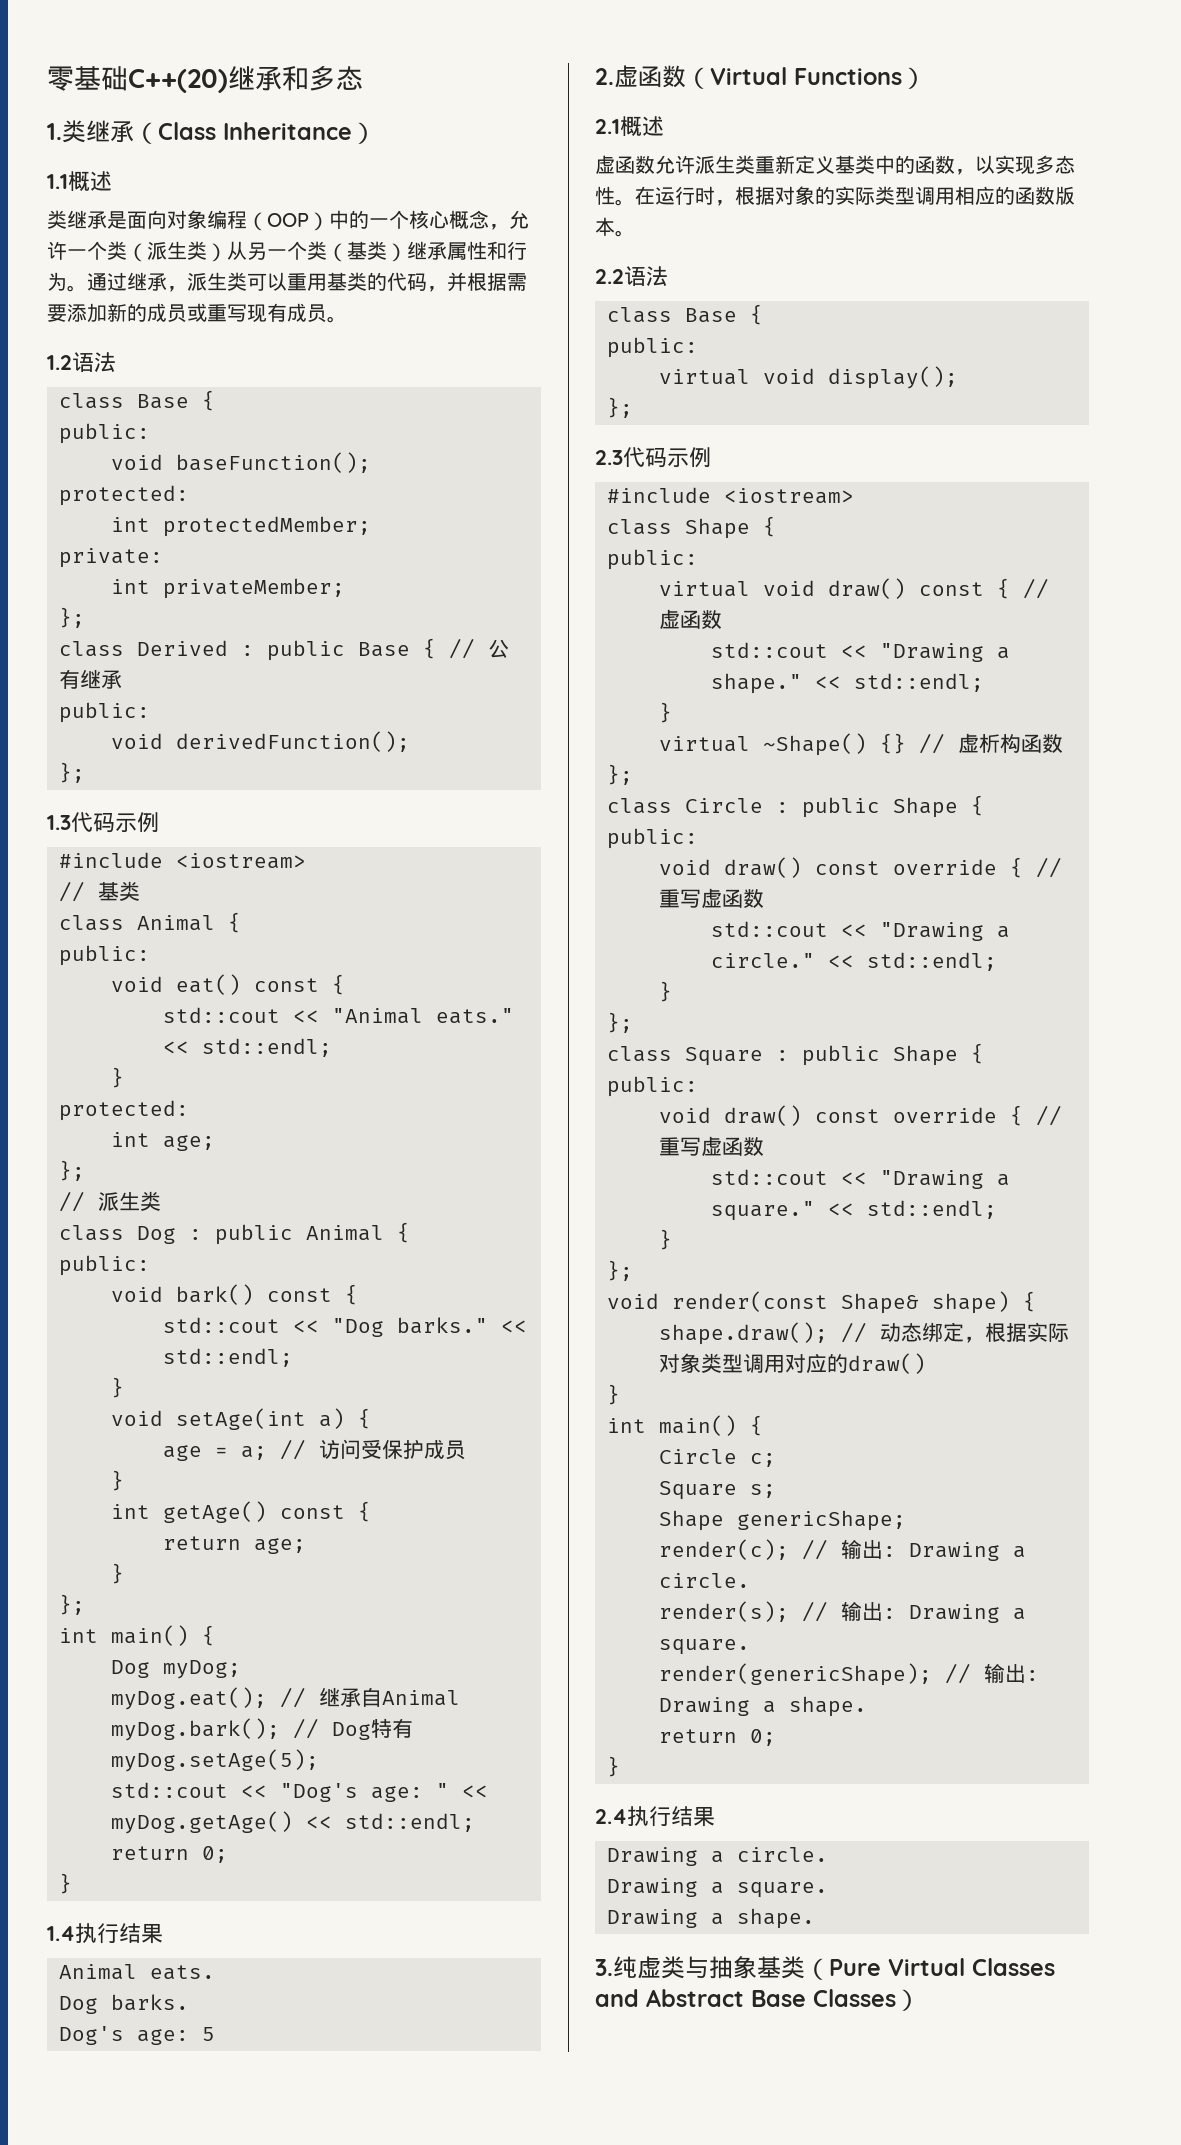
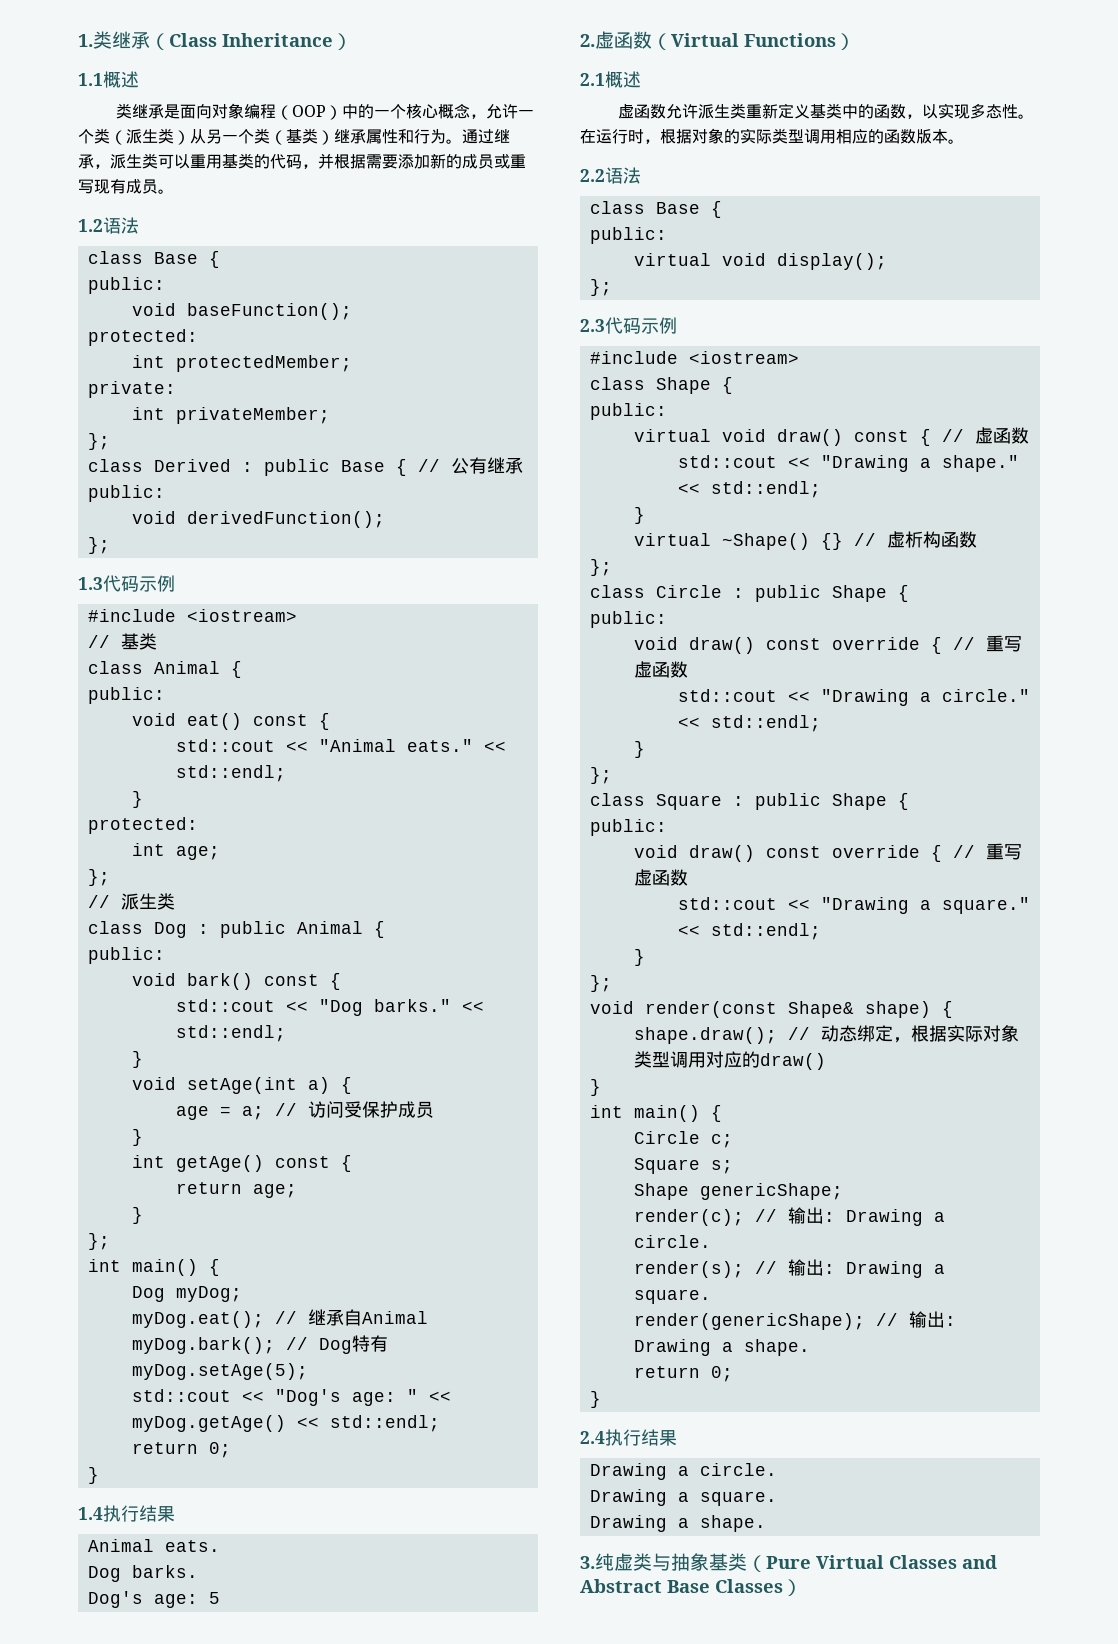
- 零基础C++(20)继承和多态

